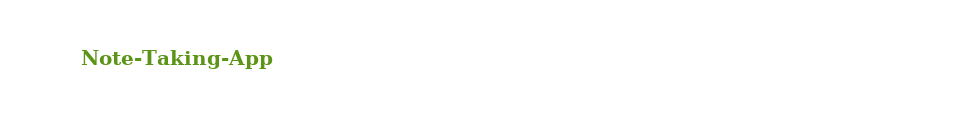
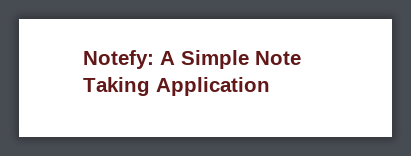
- Note-Taking-App
+ Notefy: A Simple Note Taking Application

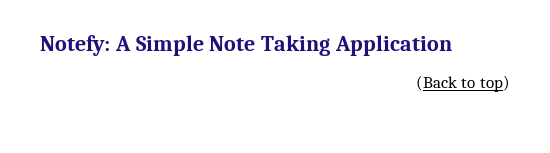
+ (Back to top)

